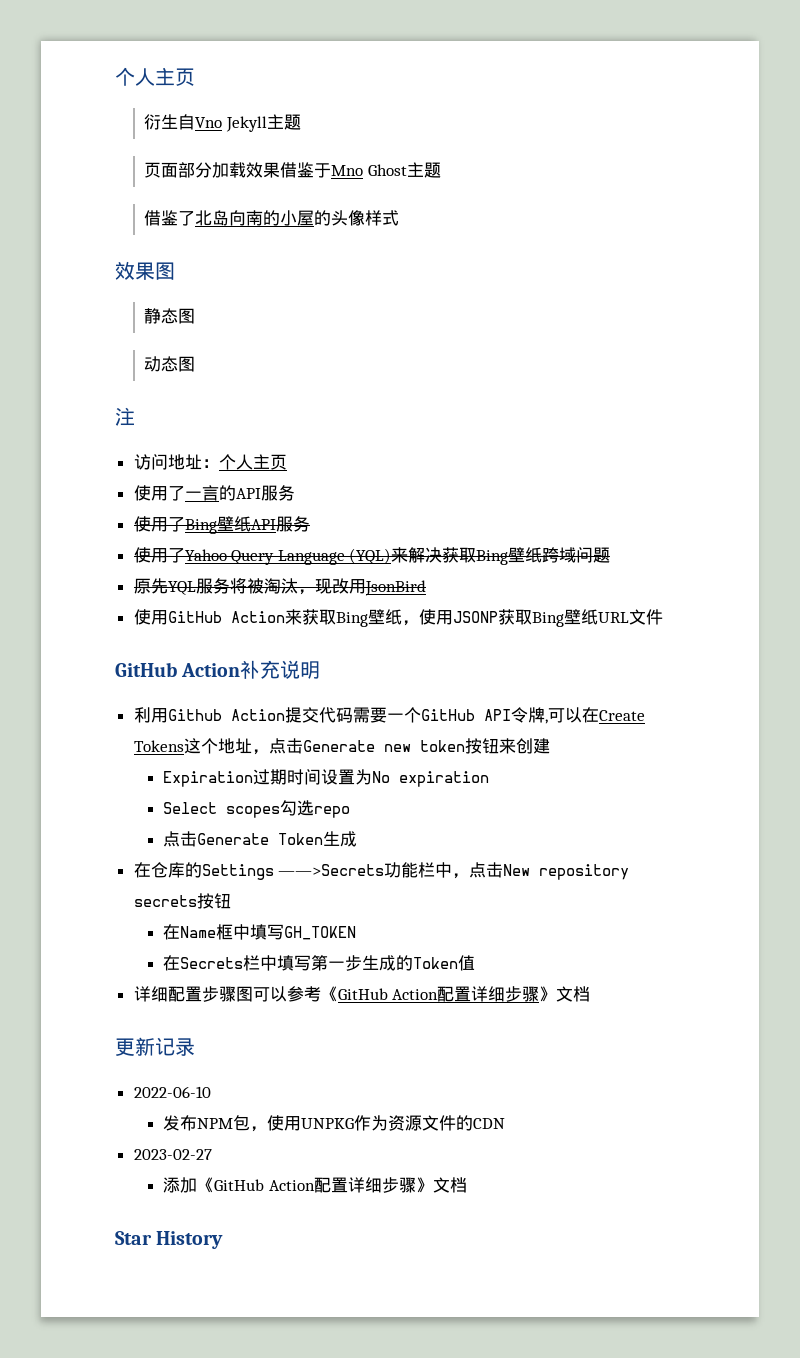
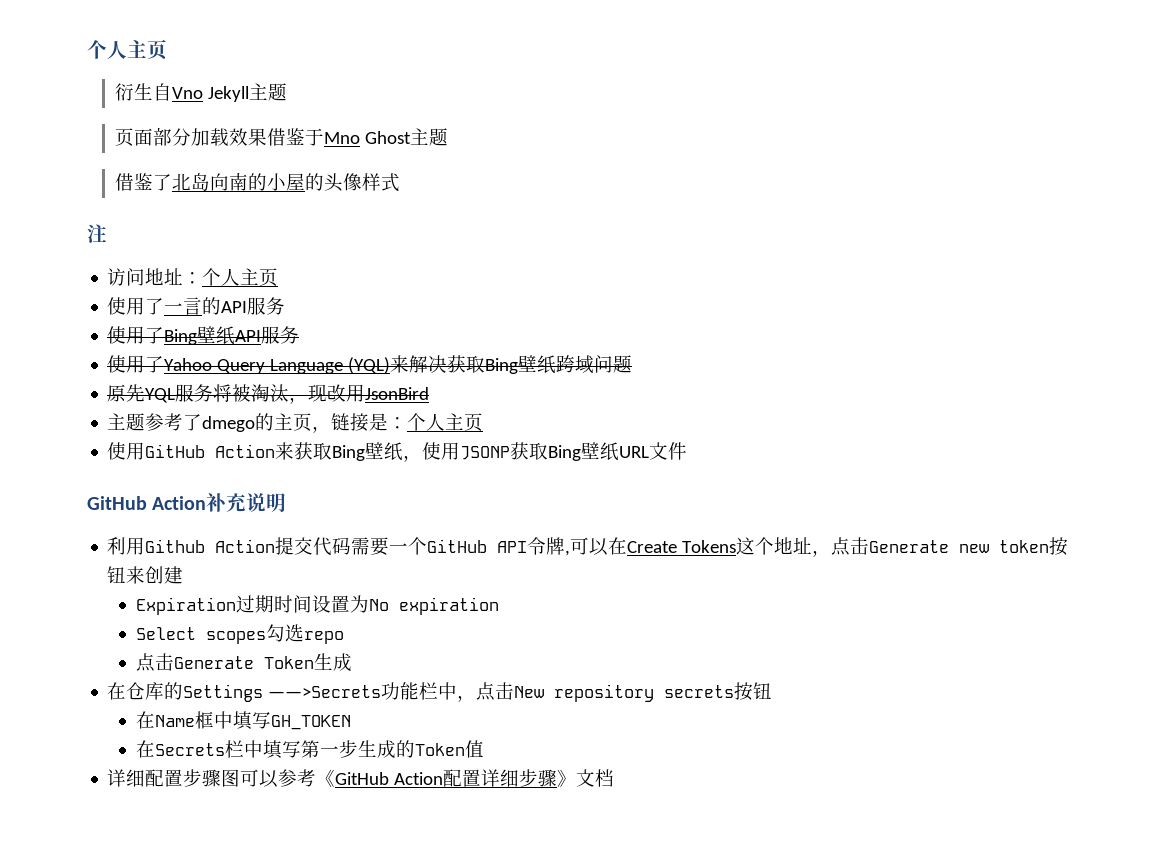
- 效果图
- 静态图
- 动态图
+ 主题参考了dmego的主页，链接是：个人主页
- 更新记录
- 2022-06-10
- 发布NPM包，使用UNPKG作为资源文件的CDN
- 2023-02-27
- 添加《GitHub Action配置详细步骤》文档
- Star History

